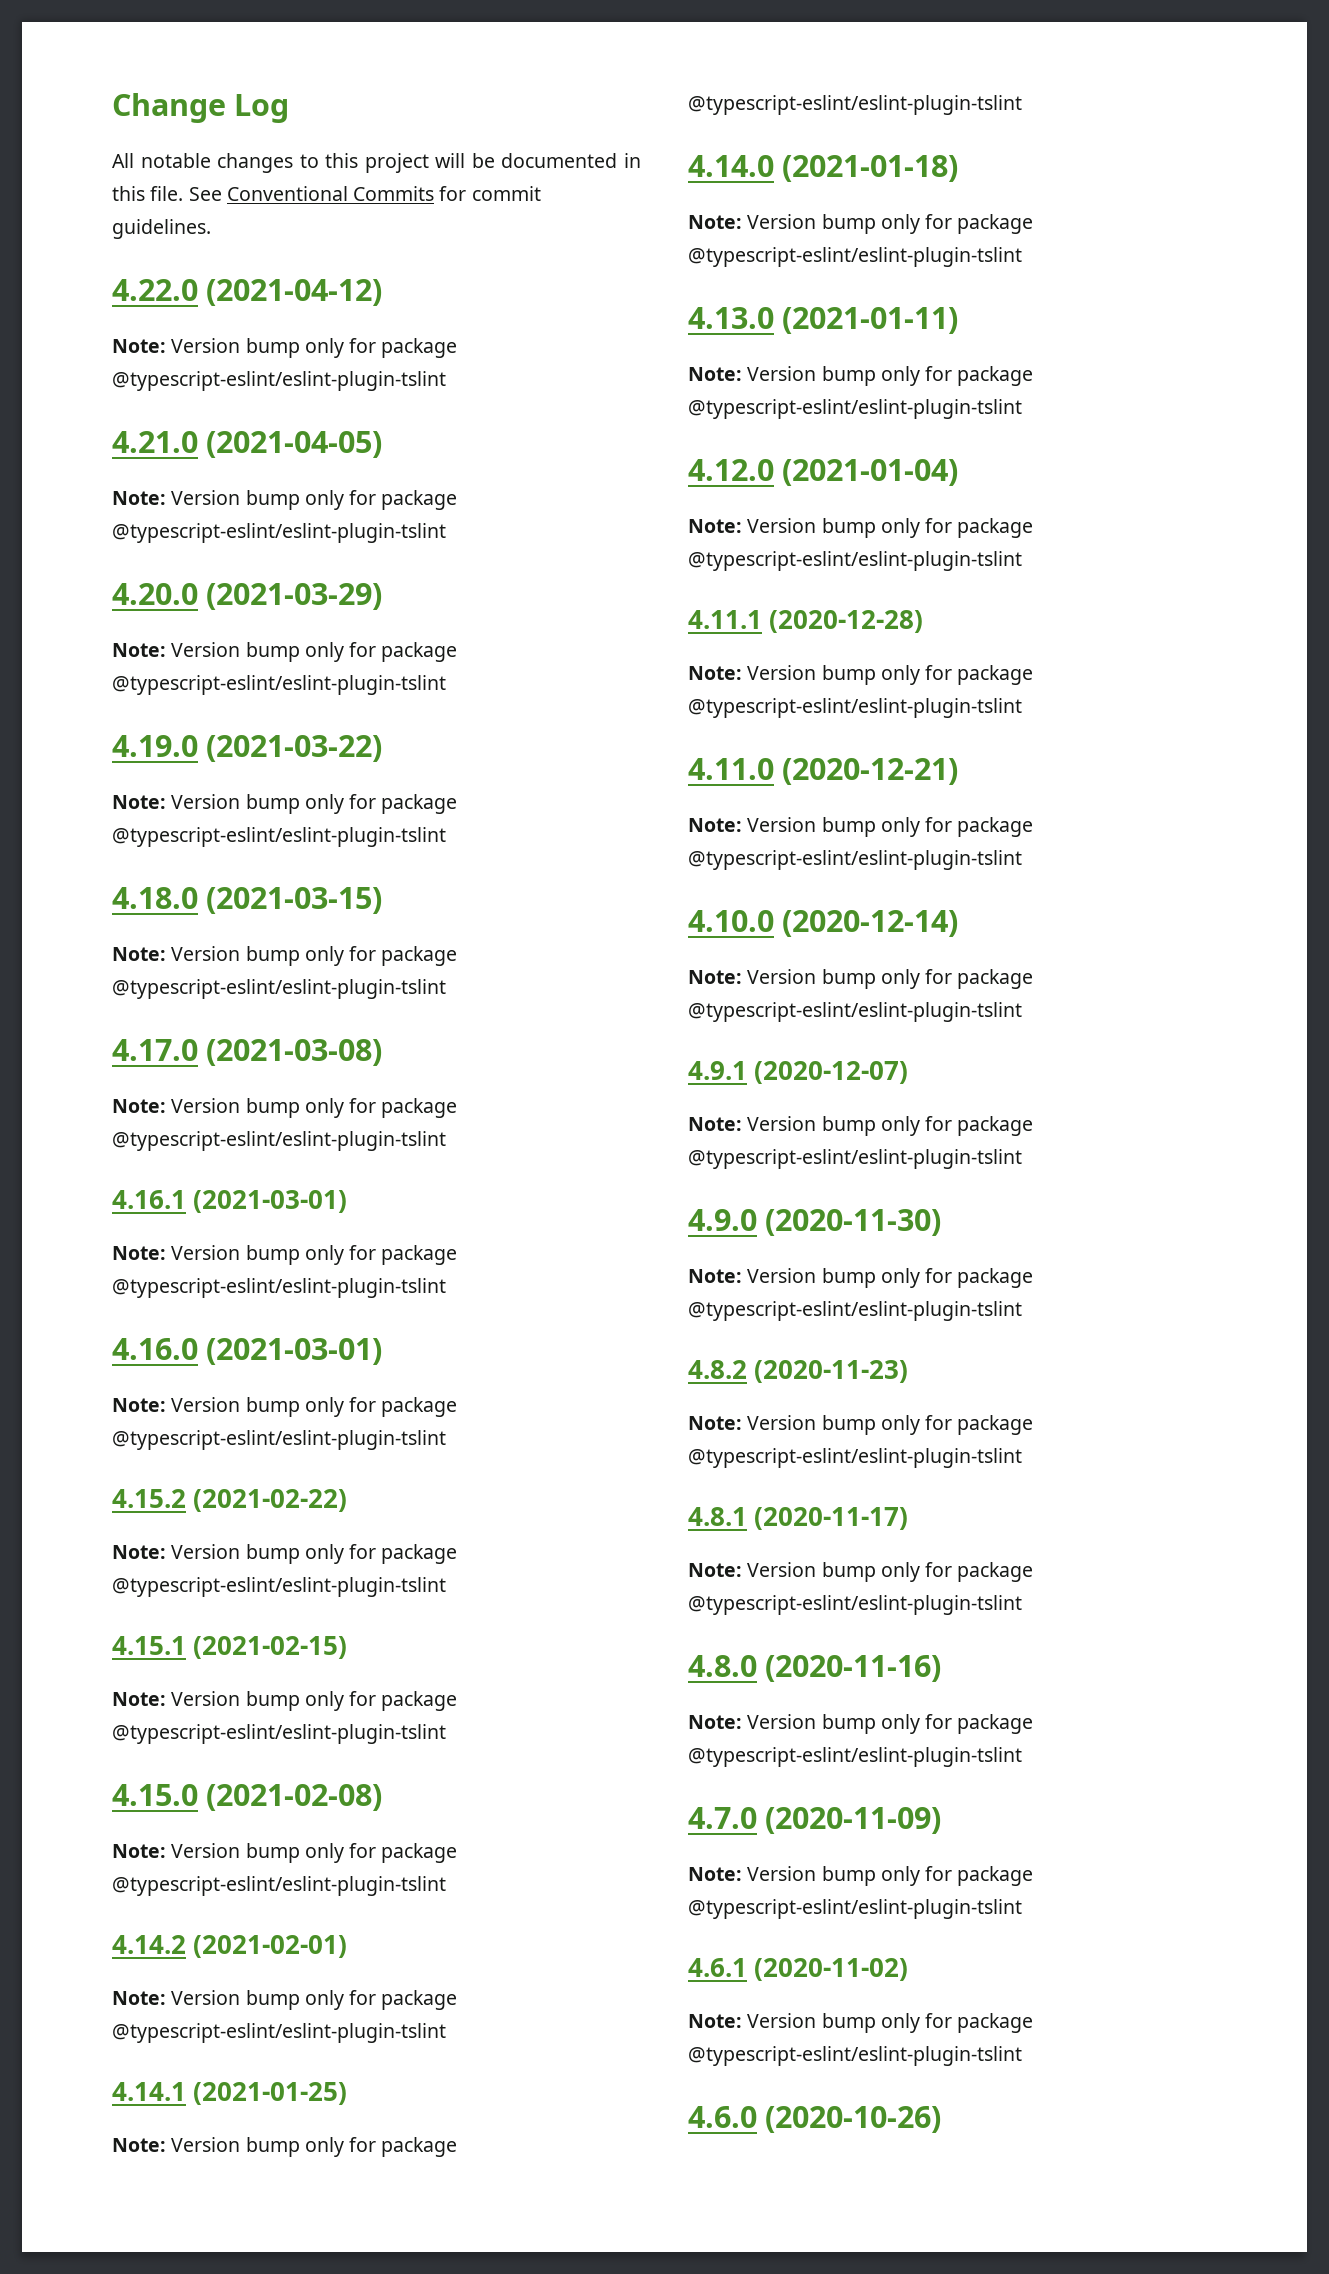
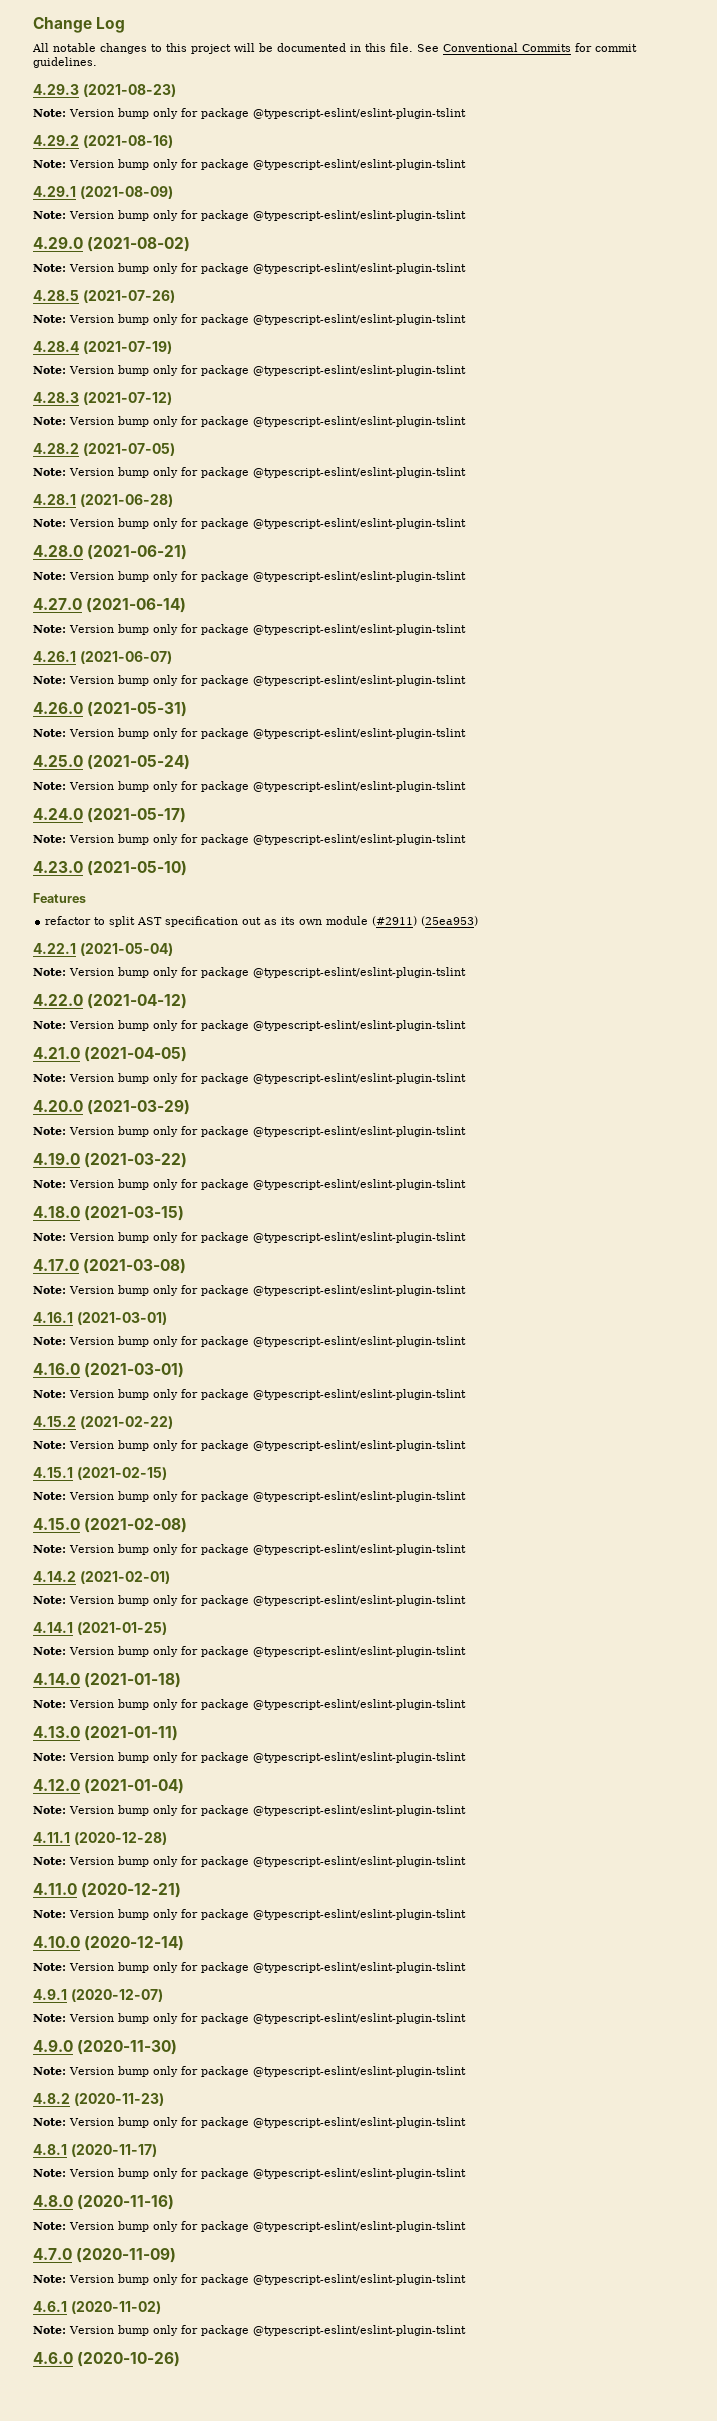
+ 4.29.3 (2021-08-23)
+ Note: Version bump only for package @typescript-eslint/eslint-plugin-tslint
+ 4.29.2 (2021-08-16)
+ Note: Version bump only for package @typescript-eslint/eslint-plugin-tslint
+ 4.29.1 (2021-08-09)
+ Note: Version bump only for package @typescript-eslint/eslint-plugin-tslint
+ 4.29.0 (2021-08-02)
+ Note: Version bump only for package @typescript-eslint/eslint-plugin-tslint
+ 4.28.5 (2021-07-26)
+ Note: Version bump only for package @typescript-eslint/eslint-plugin-tslint
+ 4.28.4 (2021-07-19)
+ Note: Version bump only for package @typescript-eslint/eslint-plugin-tslint
+ 4.28.3 (2021-07-12)
+ Note: Version bump only for package @typescript-eslint/eslint-plugin-tslint
+ 4.28.2 (2021-07-05)
+ Note: Version bump only for package @typescript-eslint/eslint-plugin-tslint
+ 4.28.1 (2021-06-28)
+ Note: Version bump only for package @typescript-eslint/eslint-plugin-tslint
+ 4.28.0 (2021-06-21)
+ Note: Version bump only for package @typescript-eslint/eslint-plugin-tslint
+ 4.27.0 (2021-06-14)
+ Note: Version bump only for package @typescript-eslint/eslint-plugin-tslint
+ 4.26.1 (2021-06-07)
+ Note: Version bump only for package @typescript-eslint/eslint-plugin-tslint
+ 4.26.0 (2021-05-31)
+ Note: Version bump only for package @typescript-eslint/eslint-plugin-tslint
+ 4.25.0 (2021-05-24)
+ Note: Version bump only for package @typescript-eslint/eslint-plugin-tslint
+ 4.24.0 (2021-05-17)
+ Note: Version bump only for package @typescript-eslint/eslint-plugin-tslint
+ 4.23.0 (2021-05-10)
+ Features
+ refactor to split AST specification out as its own module (#2911) (25ea953)
+ 4.22.1 (2021-05-04)
+ Note: Version bump only for package @typescript-eslint/eslint-plugin-tslint

